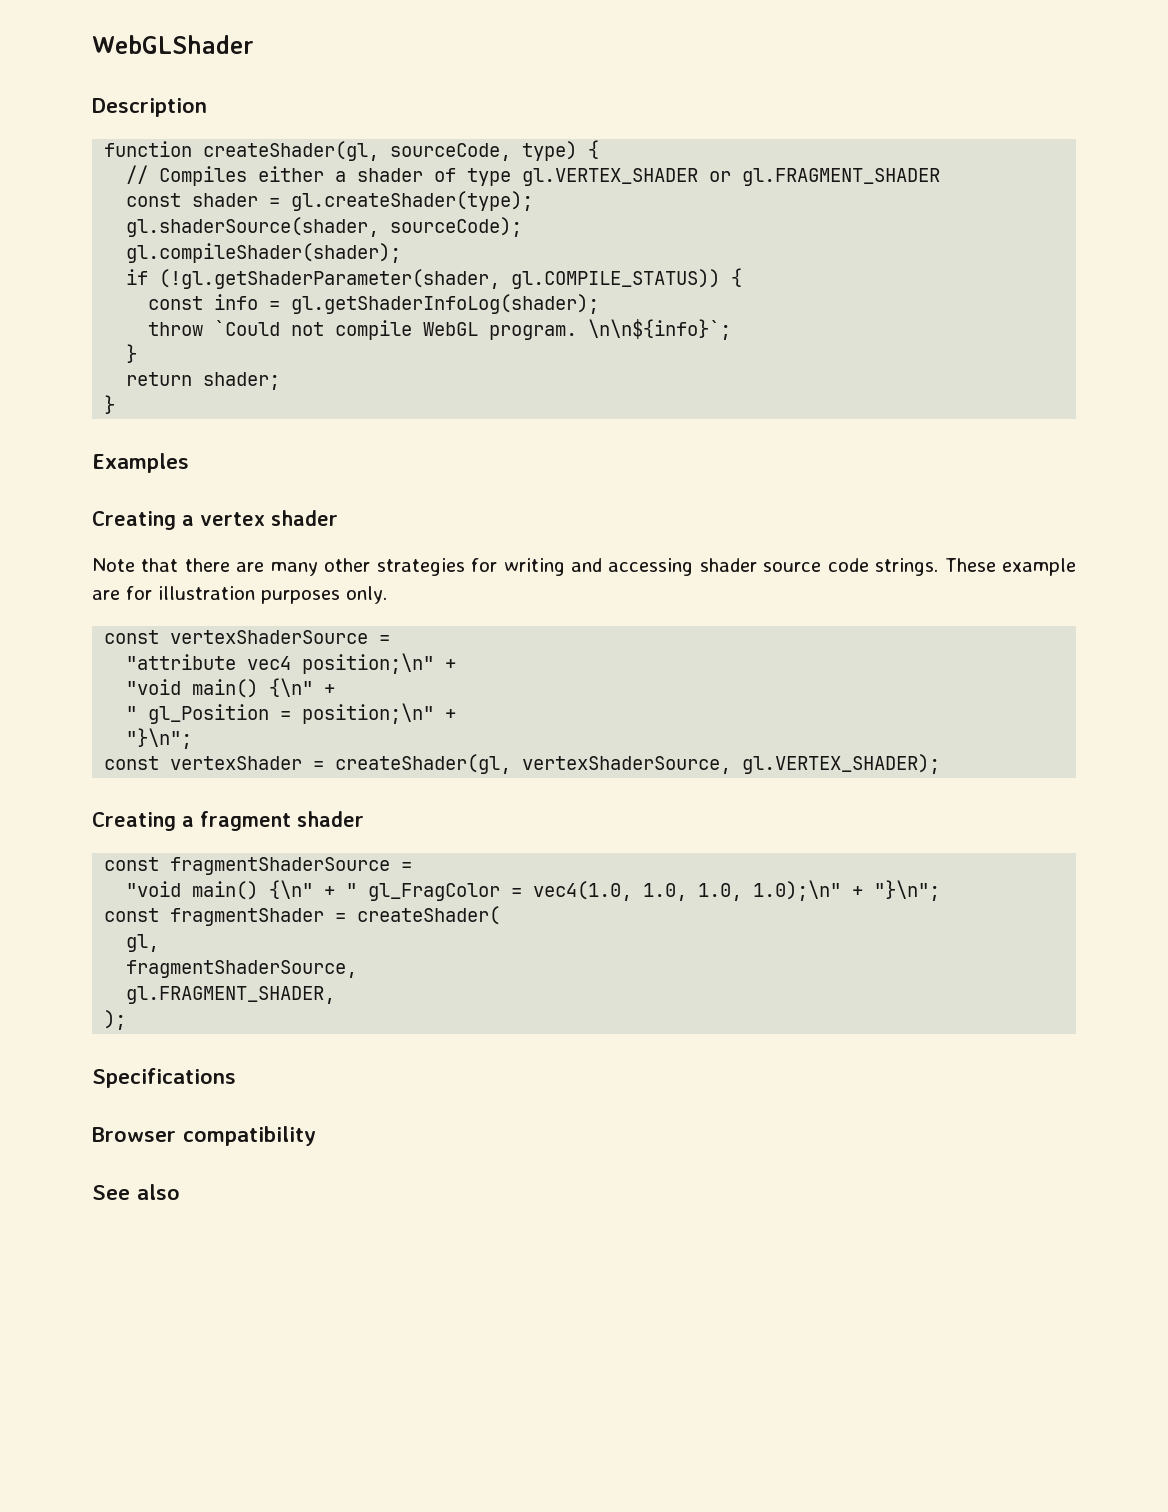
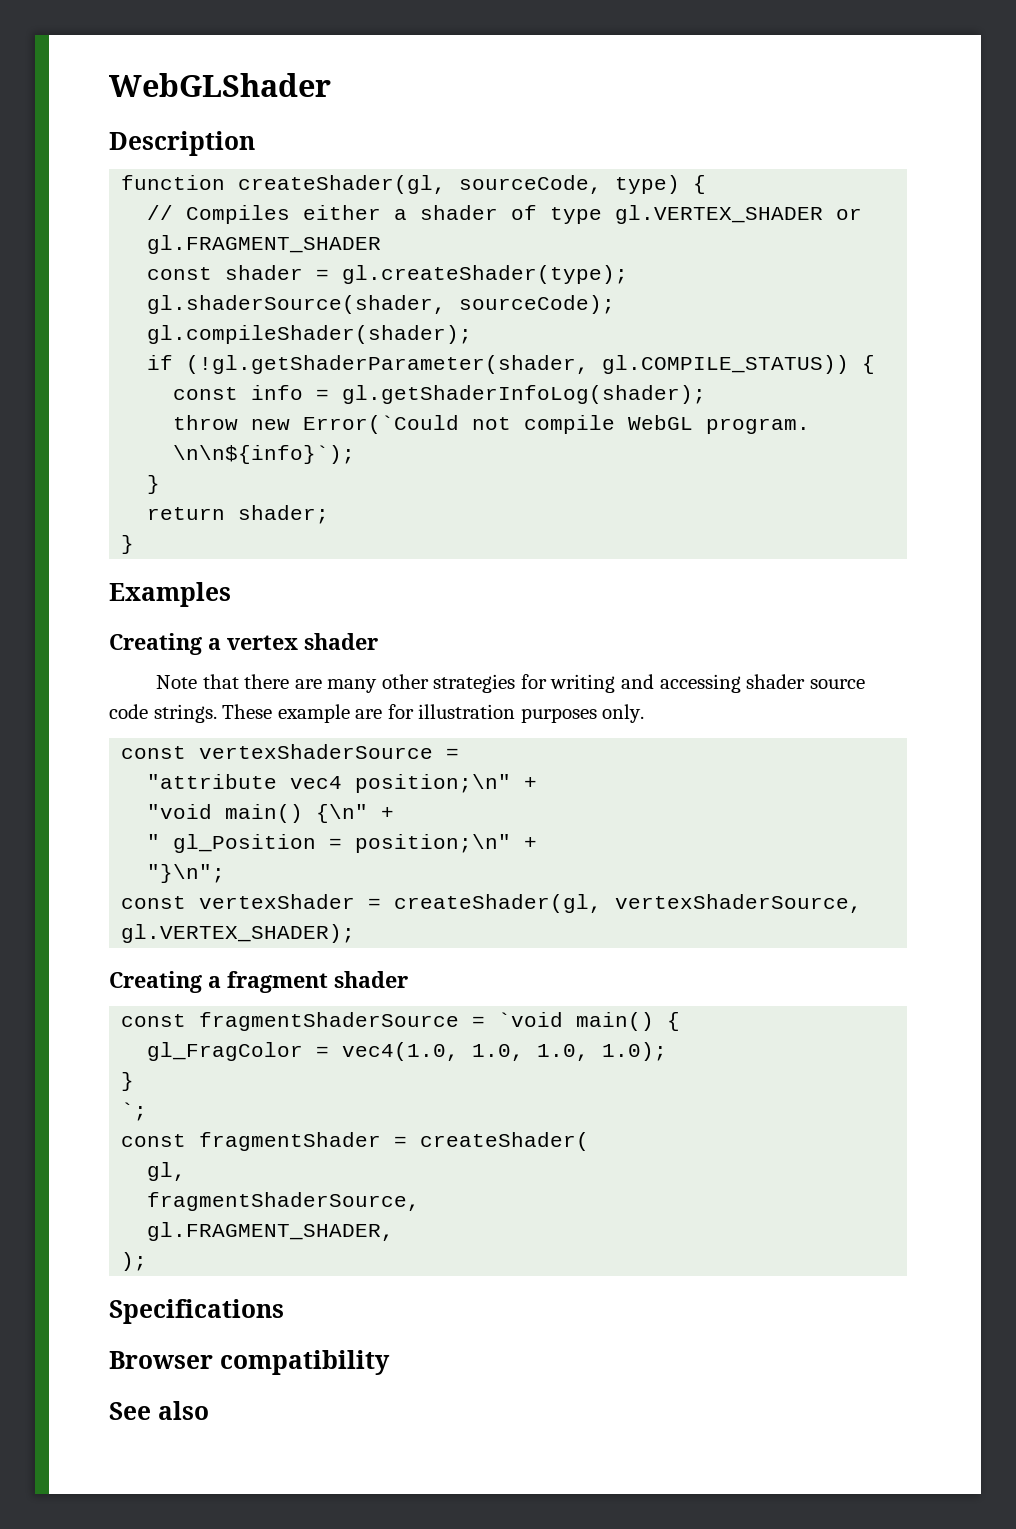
- throw `Could not compile WebGL program.
+ throw new Error(`Could not compile WebGL program.
- \n\n${info}`;
+ \n\n${info}`);
- const fragmentShaderSource =
- "void main() {\n" + " gl_FragColor = vec4(1.0, 1.0, 1.0, 1.0);\n" + "}\n";
+ const fragmentShaderSource = `void main() {
+ gl_FragColor = vec4(1.0, 1.0, 1.0, 1.0);
+ }
+ `;

